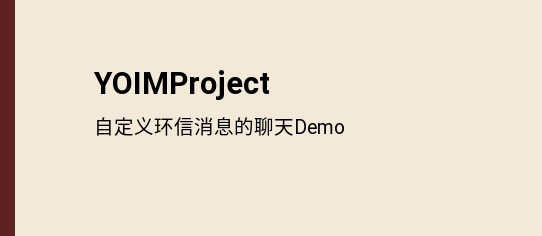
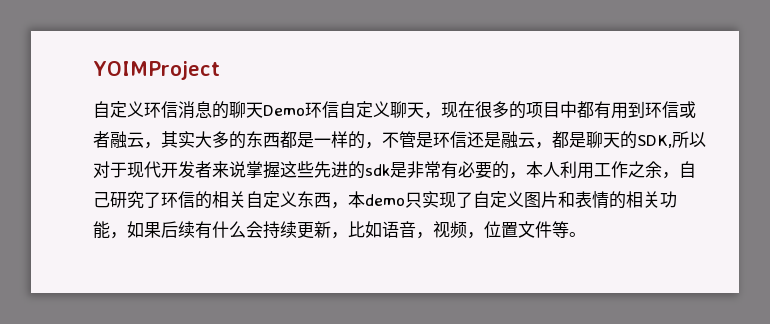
- 自定义环信消息的聊天Demo
+ 自定义环信消息的聊天Demo环信自定义聊天，现在很多的项目中都有用到环信或者融云，其实大多的东西都是一样的，不管是环信还是融云，都是聊天的SDK,所以对于现代开发者来说掌握这些先进的sdk是非常有必要的，本人利用工作之余，自己研究了环信的相关自定义东西，本demo只实现了自定义图片和表情的相关功能，如果后续有什么会持续更新，比如语音，视频，位置文件等。

